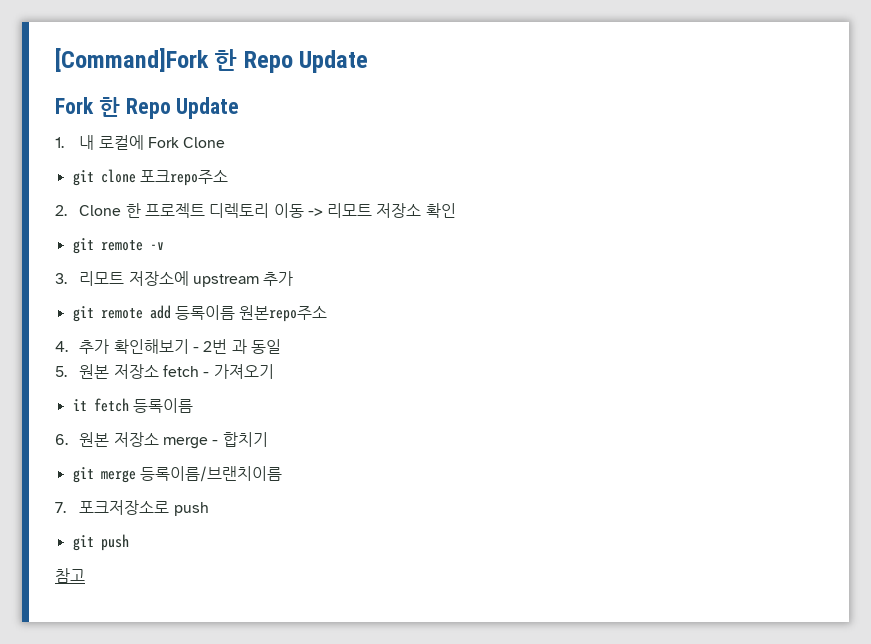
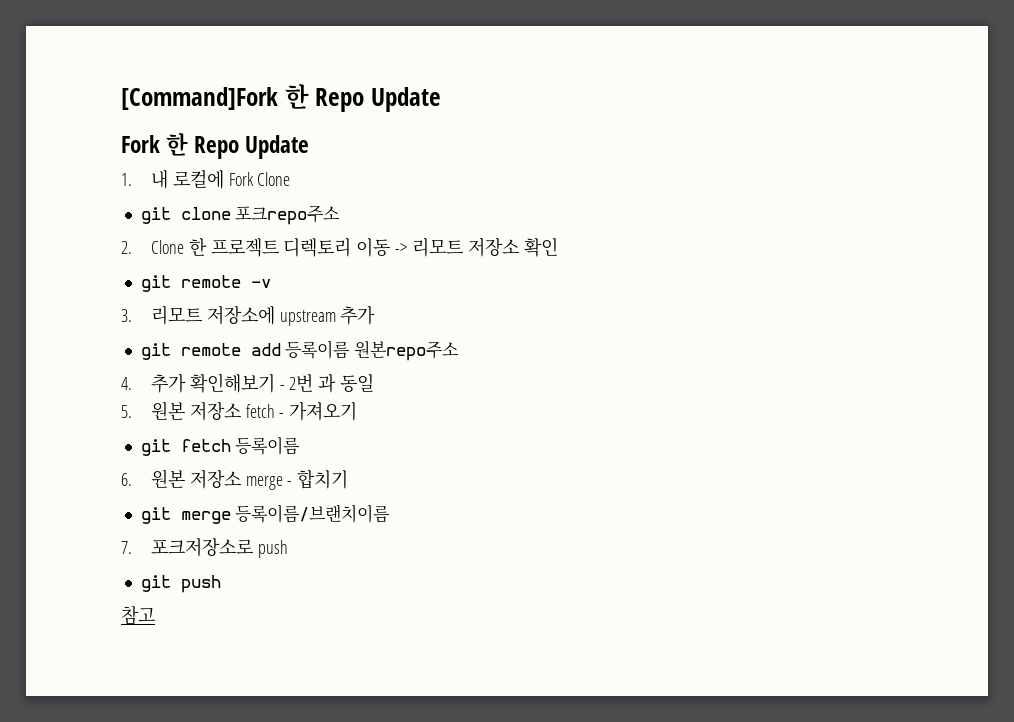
- it fetch 등록이름
+ git fetch 등록이름

